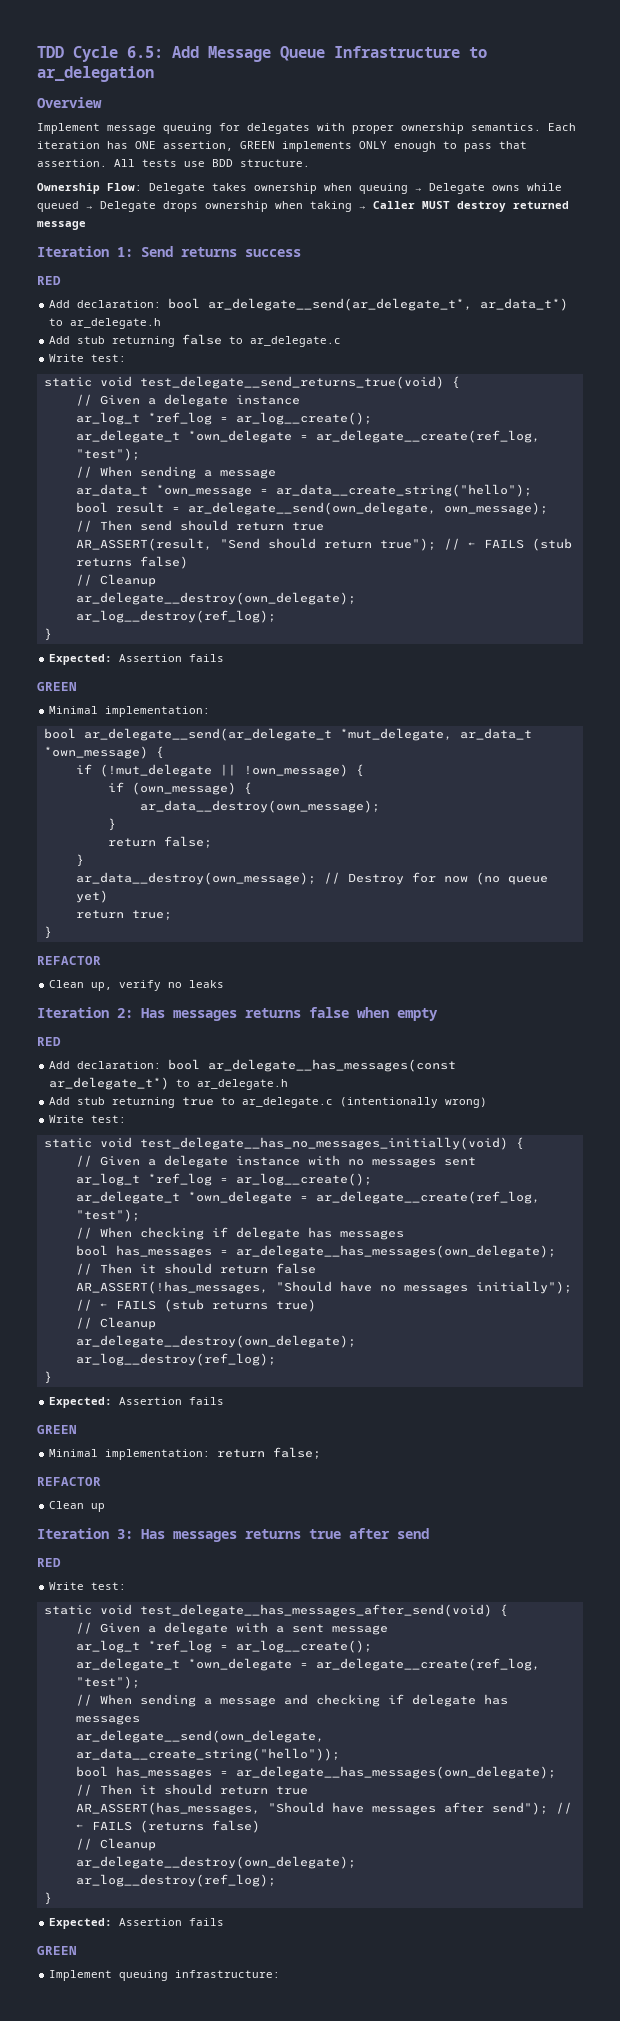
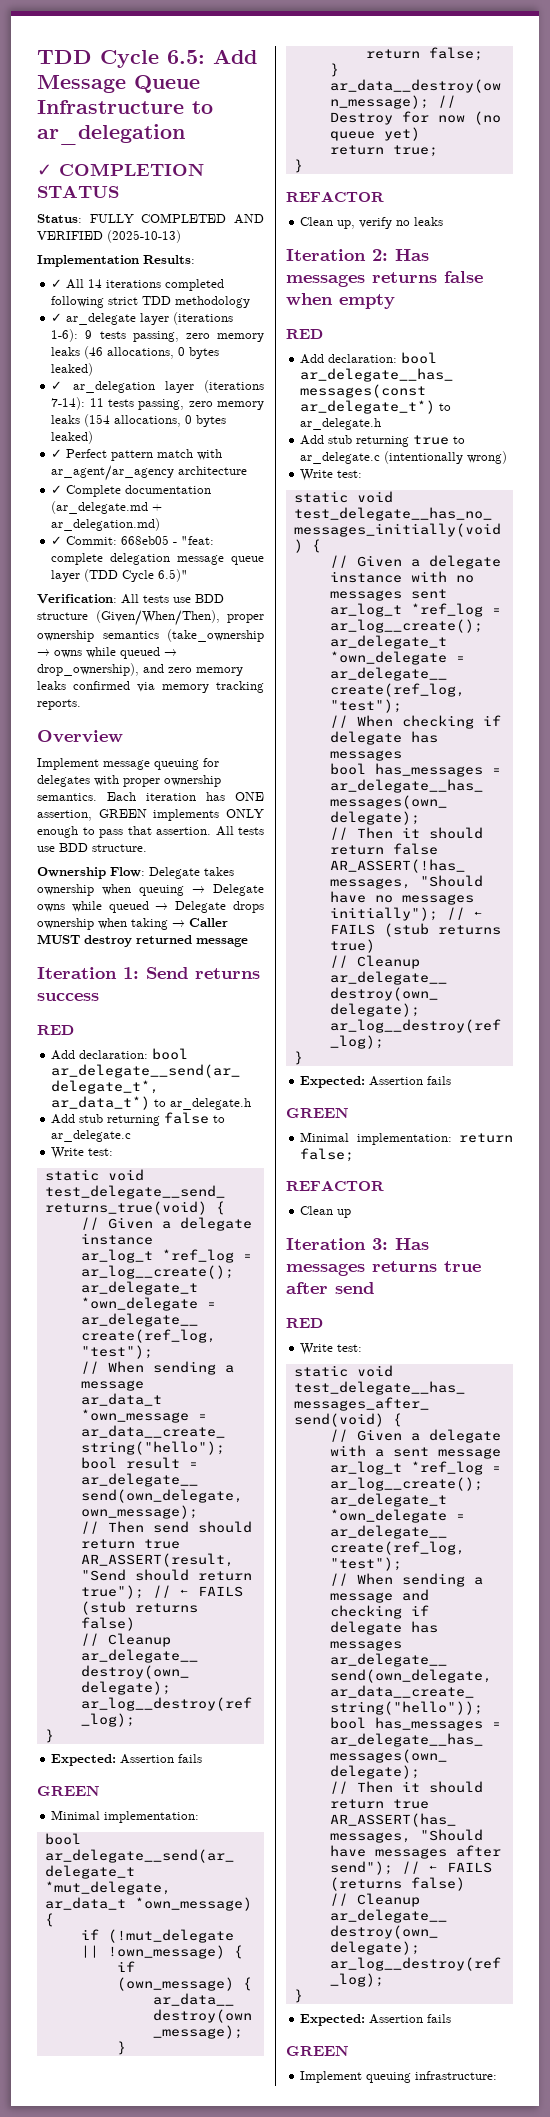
+ ✓ COMPLETION STATUS
+ Status: FULLY COMPLETED AND VERIFIED (2025-10-13)
+ Implementation Results:
+ ✓ All 14 iterations completed following strict TDD methodology
+ ✓ ar_delegate layer (iterations 1-6): 9 tests passing, zero memory leaks (46 allocations, 0 bytes leaked)
+ ✓ ar_delegation layer (iterations 7-14): 11 tests passing, zero memory leaks (154 allocations, 0 bytes leaked)
+ ✓ Perfect pattern match with ar_agent/ar_agency architecture
+ ✓ Complete documentation (ar_delegate.md + ar_delegation.md)
+ ✓ Commit: 668eb05 - "feat: complete delegation message queue layer (TDD Cycle 6.5)"
+ Verification: All tests use BDD structure (Given/When/Then), proper ownership semantics (take_ownership → owns while queued → drop_ownership), and zero memory leaks confirmed via memory tracking reports.

